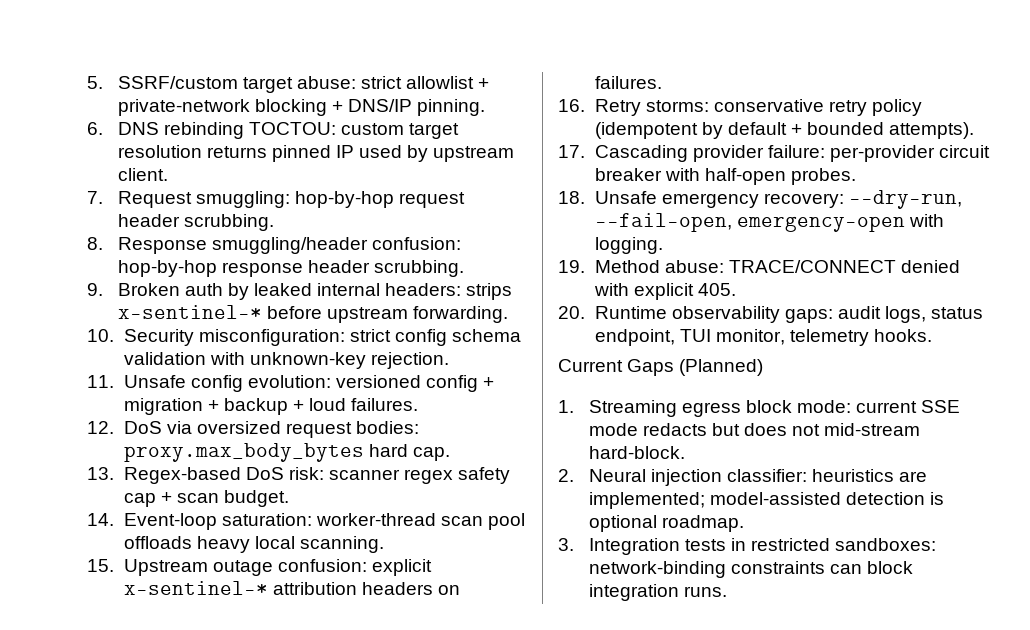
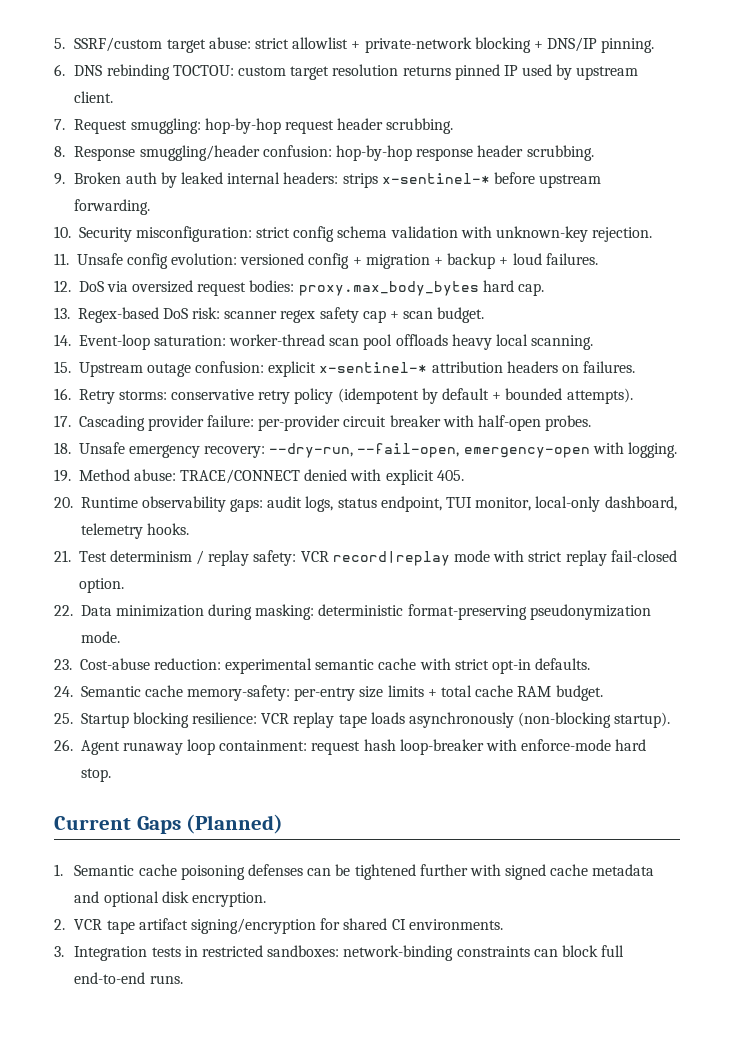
- 20. Runtime observability gaps: audit logs, status endpoint, TUI monitor, telemetry hooks.
+ 20. Runtime observability gaps: audit logs, status endpoint, TUI monitor, local-only dashboard, telemetry hooks.
+ 21. Test determinism / replay safety: VCR record|replay mode with strict replay fail-closed option.
+ 22. Data minimization during masking: deterministic format-preserving pseudonymization mode.
+ 23. Cost-abuse reduction: experimental semantic cache with strict opt-in defaults.
+ 24. Semantic cache memory-safety: per-entry size limits + total cache RAM budget.
+ 25. Startup blocking resilience: VCR replay tape loads asynchronously (non-blocking startup).
+ 26. Agent runaway loop containment: request hash loop-breaker with enforce-mode hard stop.
  Current Gaps (Planned)
- 1. Streaming egress block mode: current SSE mode redacts but does not mid-stream hard-block.
- 2. Neural injection classifier: heuristics are implemented; model-assisted detection is optional roadmap.
+ 1. Semantic cache poisoning defenses can be tightened further with signed cache metadata and optional disk encryption.
+ 2. VCR tape artifact signing/encryption for shared CI environments.
- 3. Integration tests in restricted sandboxes: network-binding constraints can block integration runs.
+ 3. Integration tests in restricted sandboxes: network-binding constraints can block full end-to-end runs.

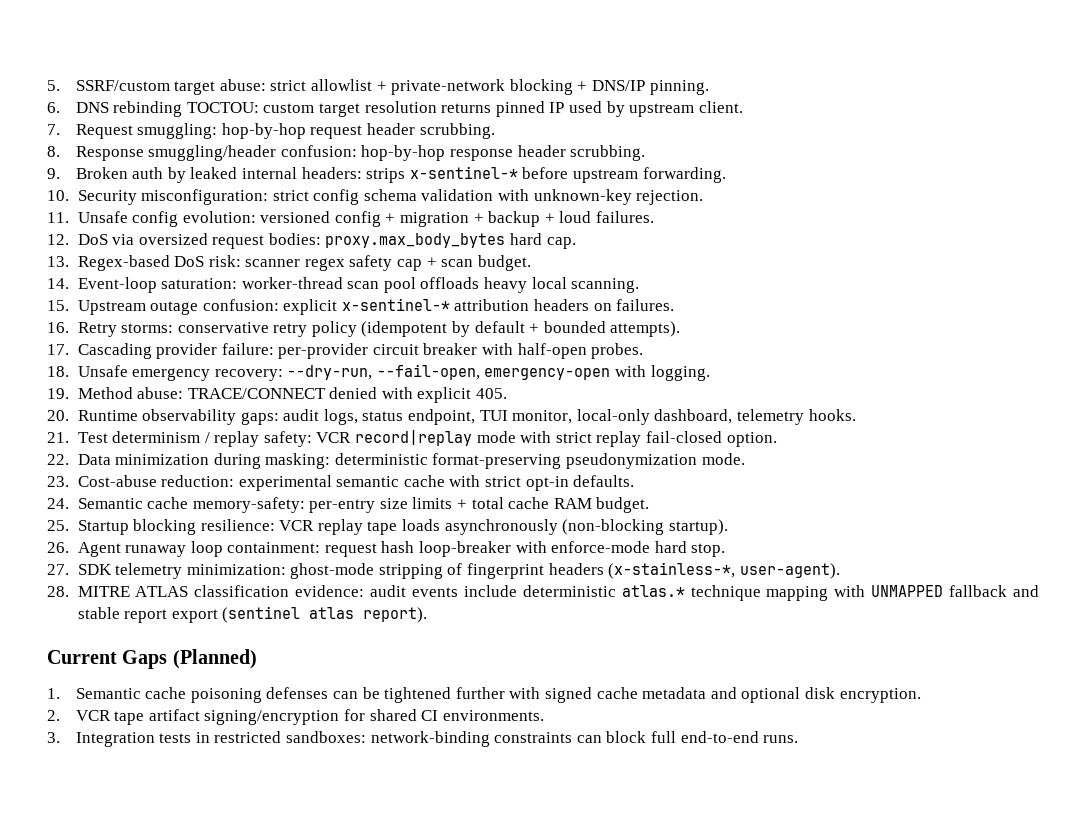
+ 27. SDK telemetry minimization: ghost-mode stripping of fingerprint headers (x-stainless-*, user-agent).
+ 28. MITRE ATLAS classification evidence: audit events include deterministic atlas.* technique mapping with UNMAPPED fallback and stable report export (sentinel atlas report).

